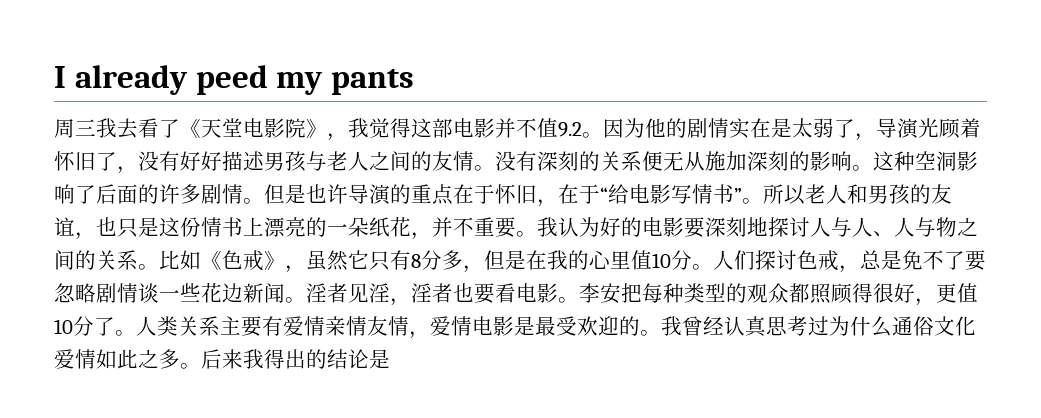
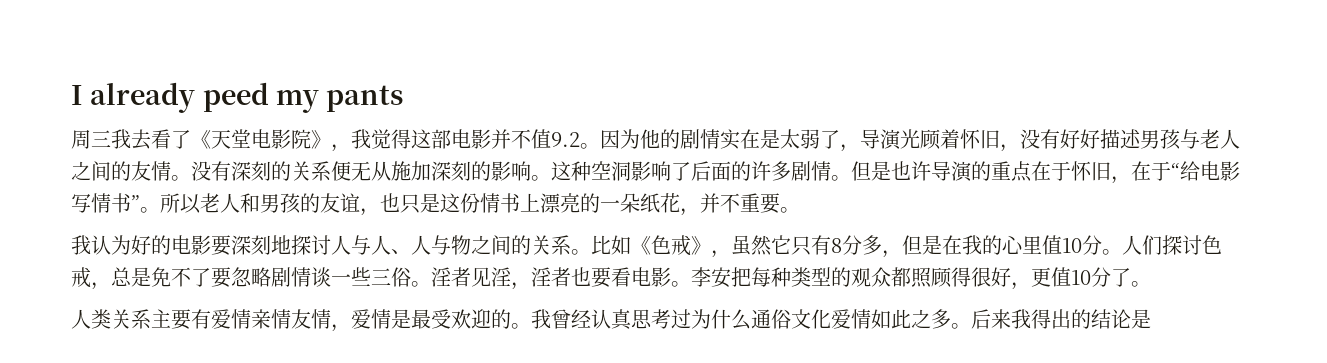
- 因为他的剧情实在是太弱了，导演光顾着怀旧了，没有好好描述男孩与老人之间的友情。
+ 因为他的剧情实在是太弱了，导演光顾着怀旧，没有好好描述男孩与老人之间的友情。
- 所以老人和男孩的友谊，也只是这份情书上漂亮的一朵纸花，并不重要。我认为好的电影要深刻地探讨人与人、人与物之间的关系。
+ 所以老人和男孩的友谊，也只是这份情书上漂亮的一朵纸花，并不重要。
+ 我认为好的电影要深刻地探讨人与人、人与物之间的关系。
- 人们探讨色戒，总是免不了要忽略剧情谈一些花边新闻。
+ 人们探讨色戒，总是免不了要忽略剧情谈一些三俗。
- 李安把每种类型的观众都照顾得很好，更值10分了。人类关系主要有爱情亲情友情，爱情电影是最受欢迎的。
+ 李安把每种类型的观众都照顾得很好，更值10分了。
+ 人类关系主要有爱情亲情友情，爱情是最受欢迎的。

